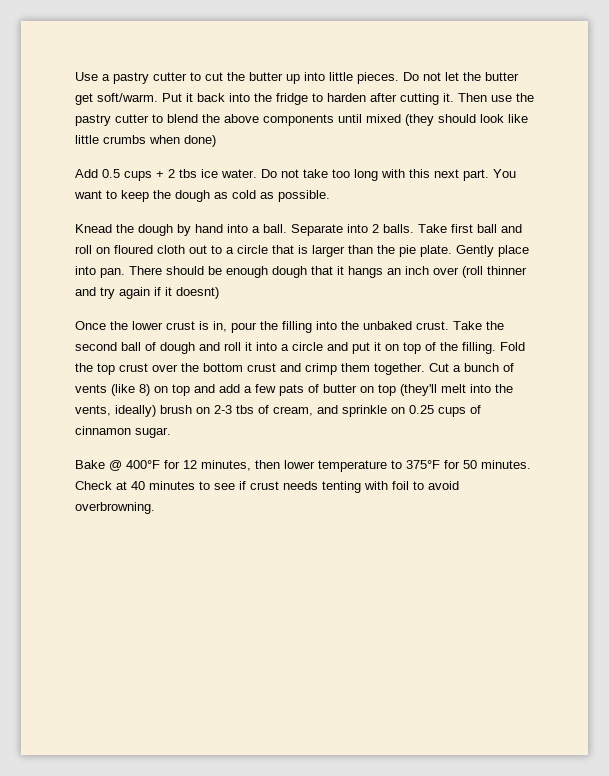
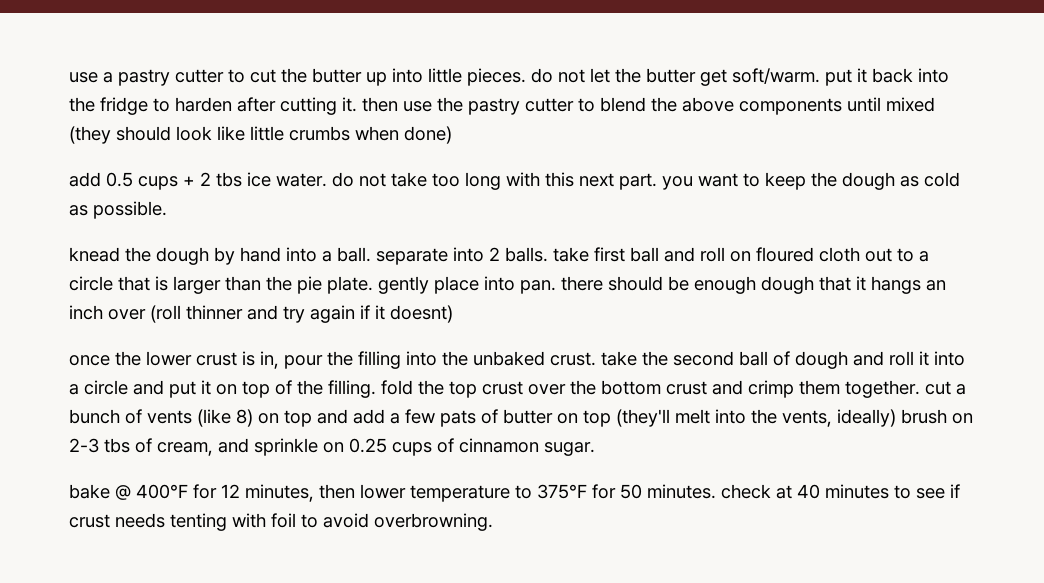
- Use a pastry cutter to cut the butter up into little pieces. Do not let the butter get soft/warm. Put it back into the fridge to harden after cutting it. Then use the pastry cutter to blend the above components until mixed (they should look like little crumbs when done)
+ use a pastry cutter to cut the butter up into little pieces. do not let the butter get soft/warm. put it back into the fridge to harden after cutting it. then use the pastry cutter to blend the above components until mixed (they should look like little crumbs when done)
- Add 0.5 cups + 2 tbs ice water. Do not take too long with this next part. You want to keep the dough as cold as possible.
+ add 0.5 cups + 2 tbs ice water. do not take too long with this next part. you want to keep the dough as cold as possible.
- Knead the dough by hand into a ball. Separate into 2 balls. Take first ball and roll on floured cloth out to a circle that is larger than the pie plate. Gently place into pan. There should be enough dough that it hangs an inch over (roll thinner and try again if it doesnt)
+ knead the dough by hand into a ball. separate into 2 balls. take first ball and roll on floured cloth out to a circle that is larger than the pie plate. gently place into pan. there should be enough dough that it hangs an inch over (roll thinner and try again if it doesnt)
- Once the lower crust is in, pour the filling into the unbaked crust. Take the second ball of dough and roll it into a circle and put it on top of the filling. Fold the top crust over the bottom crust and crimp them together. Cut a bunch of vents (like 8) on top and add a few pats of butter on top (they'll melt into the vents, ideally) brush on 2-3 tbs of cream, and sprinkle on 0.25 cups of cinnamon sugar.
+ once the lower crust is in, pour the filling into the unbaked crust. take the second ball of dough and roll it into a circle and put it on top of the filling. fold the top crust over the bottom crust and crimp them together. cut a bunch of vents (like 8) on top and add a few pats of butter on top (they'll melt into the vents, ideally) brush on 2-3 tbs of cream, and sprinkle on 0.25 cups of cinnamon sugar.
- Bake @ 400°F for 12 minutes, then lower temperature to 375°F for 50 minutes. Check at 40 minutes to see if crust needs tenting with foil to avoid overbrowning.
+ bake @ 400°F for 12 minutes, then lower temperature to 375°F for 50 minutes. check at 40 minutes to see if crust needs tenting with foil to avoid overbrowning.

